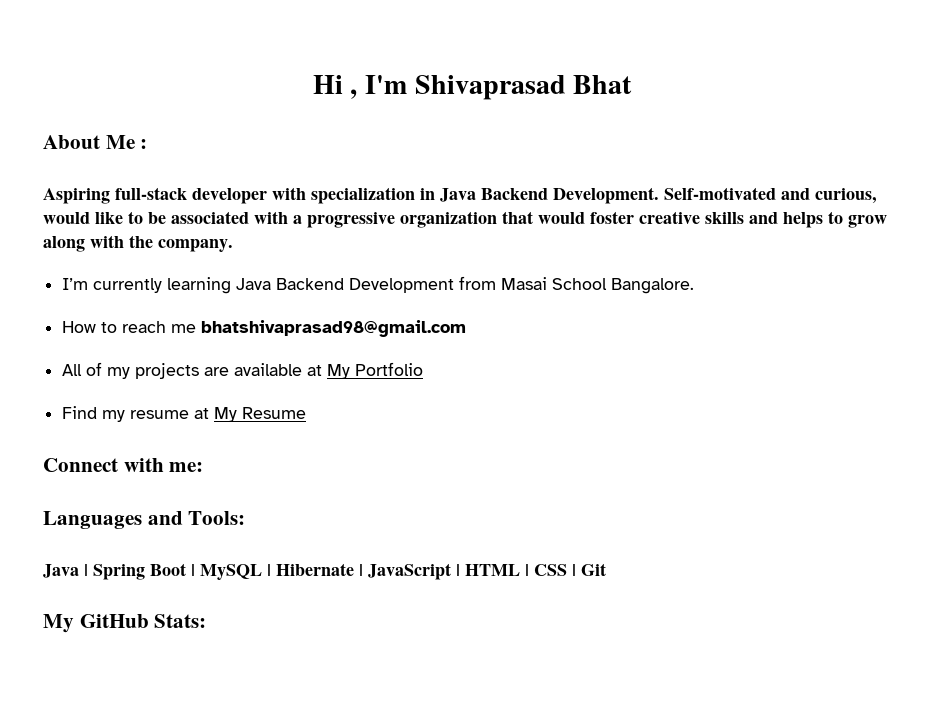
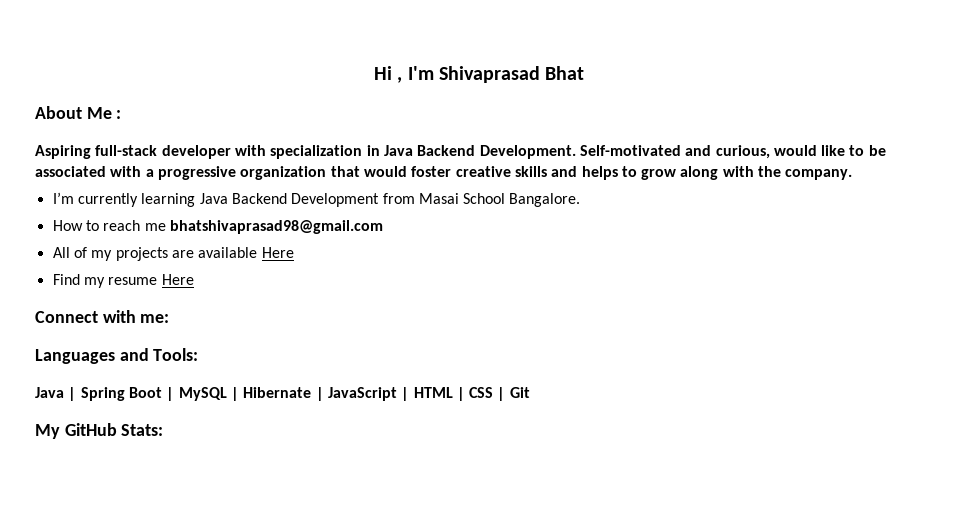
- All of my projects are available at My Portfolio
+ All of my projects are available Here
- Find my resume at My Resume
+ Find my resume Here

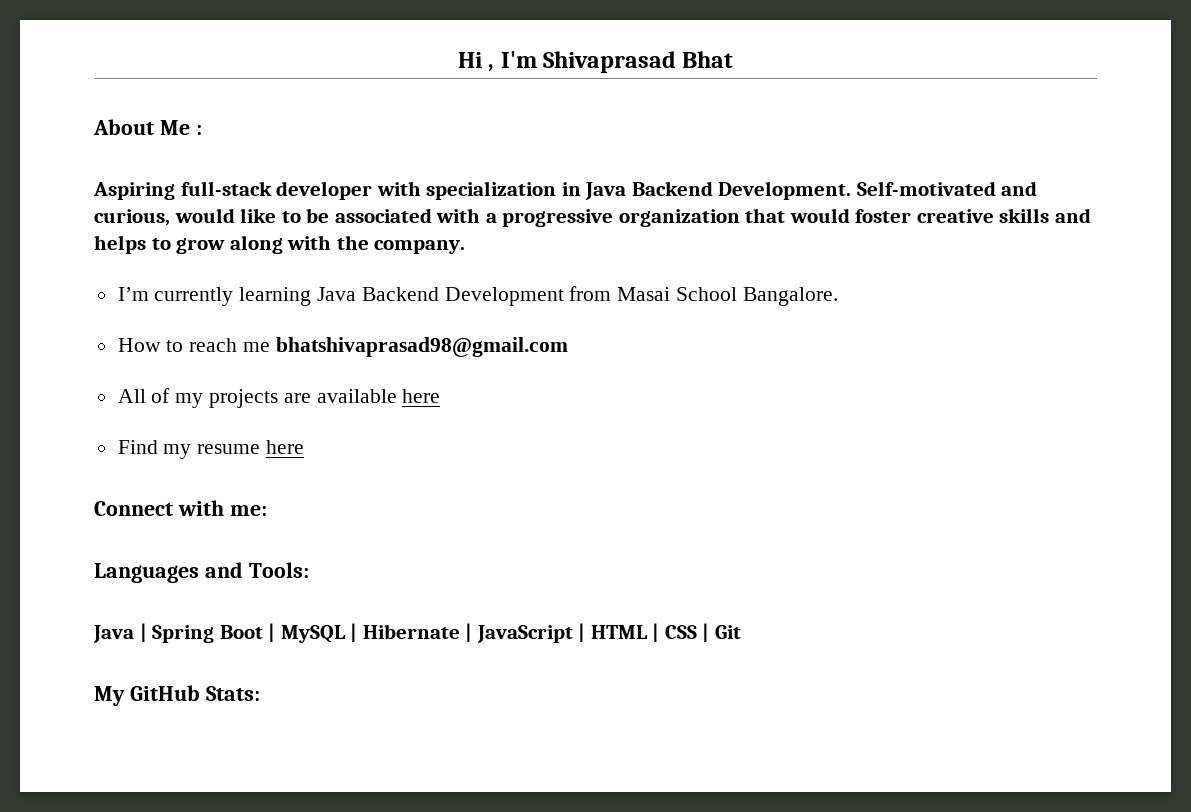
- All of my projects are available Here
+ All of my projects are available here
- Find my resume Here
+ Find my resume here

